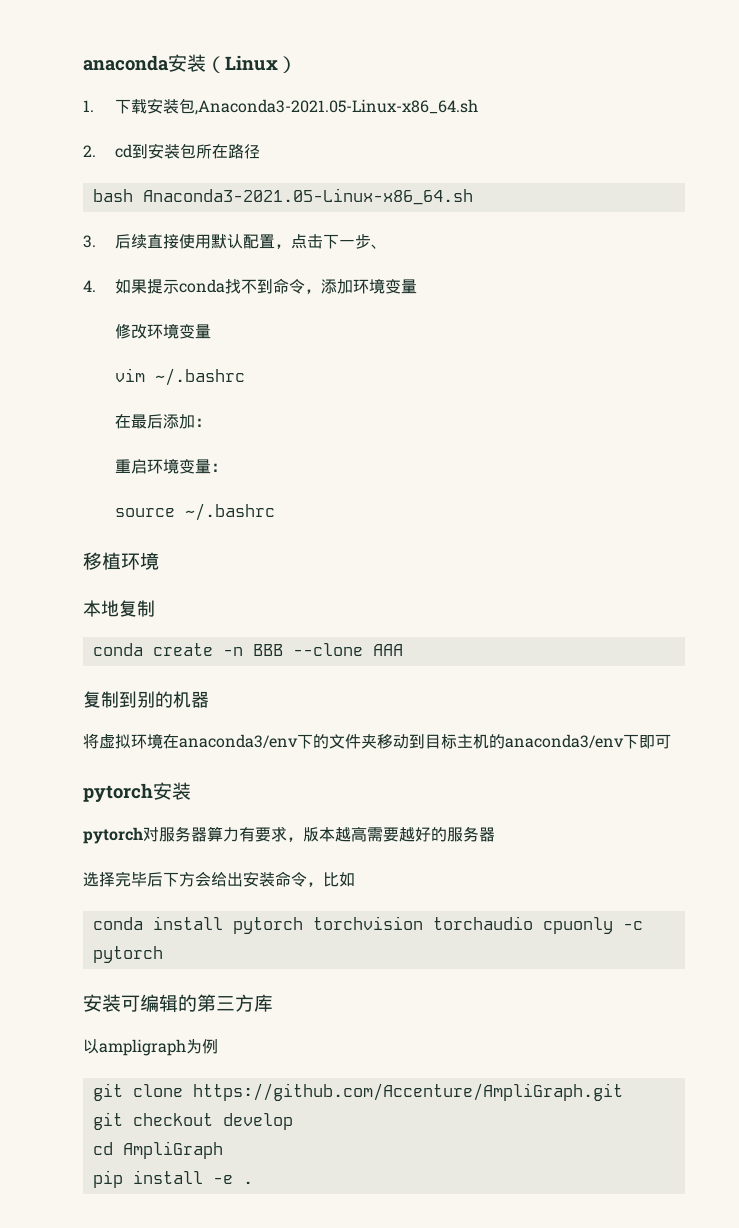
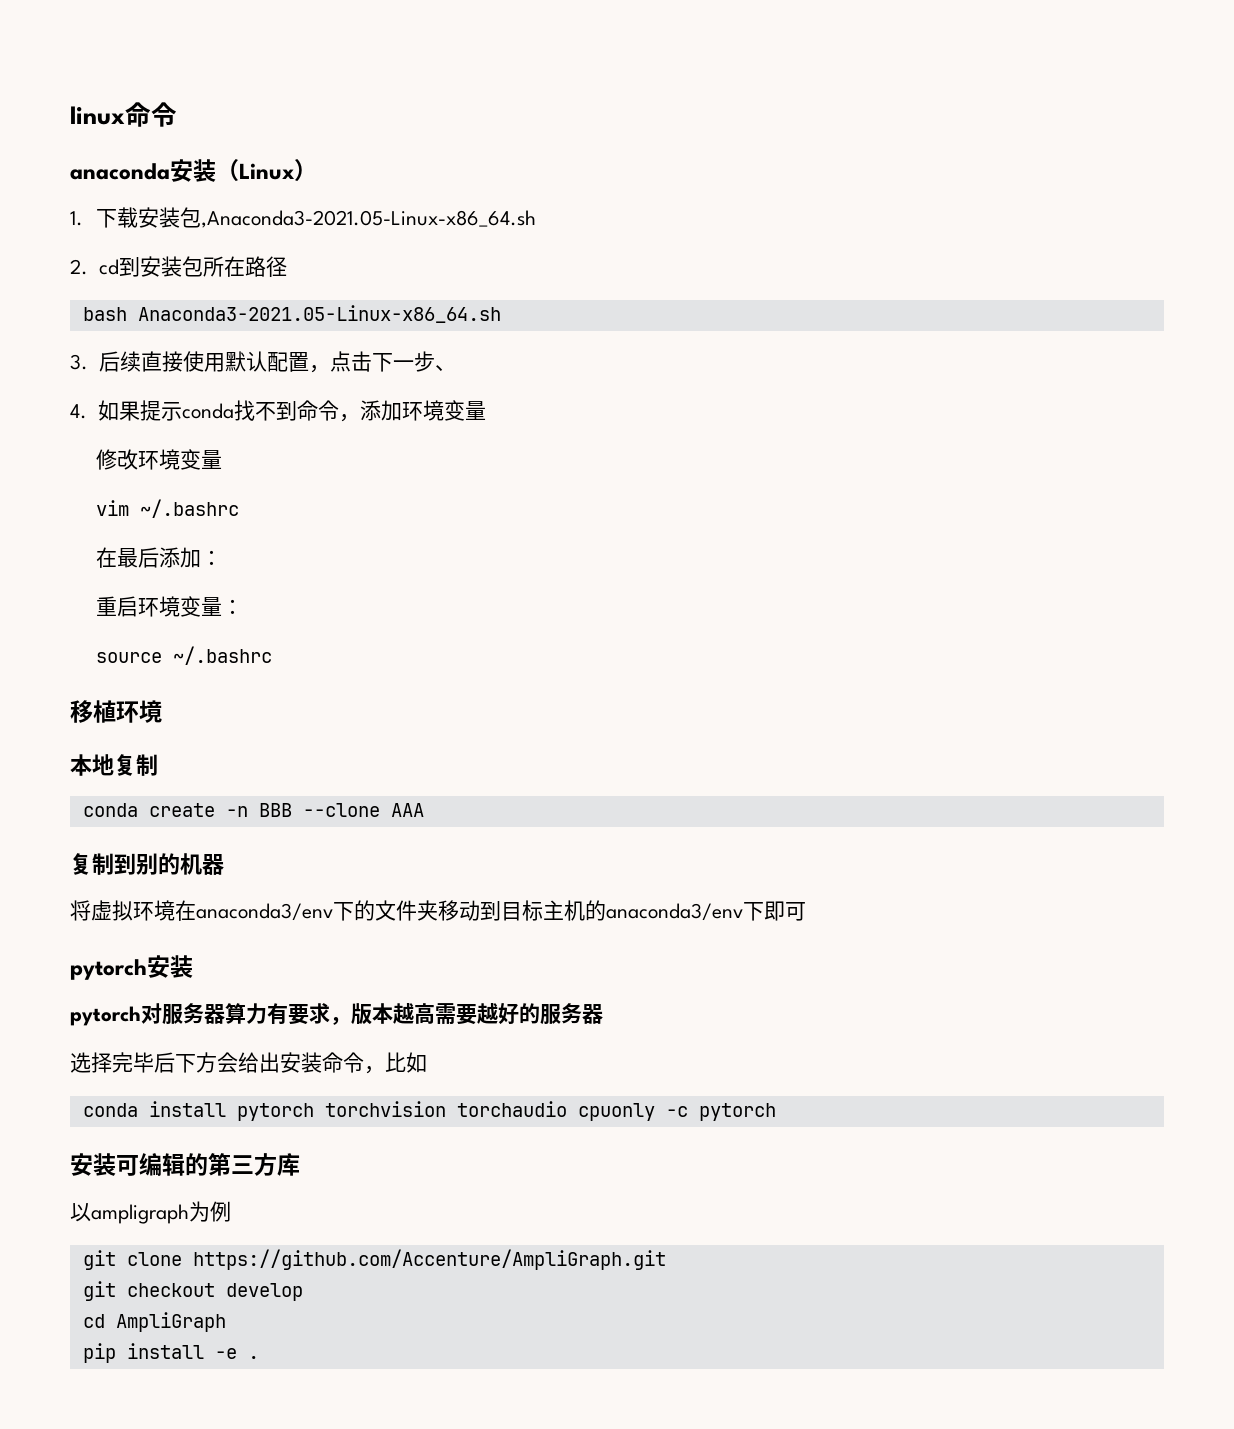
+ linux命令

